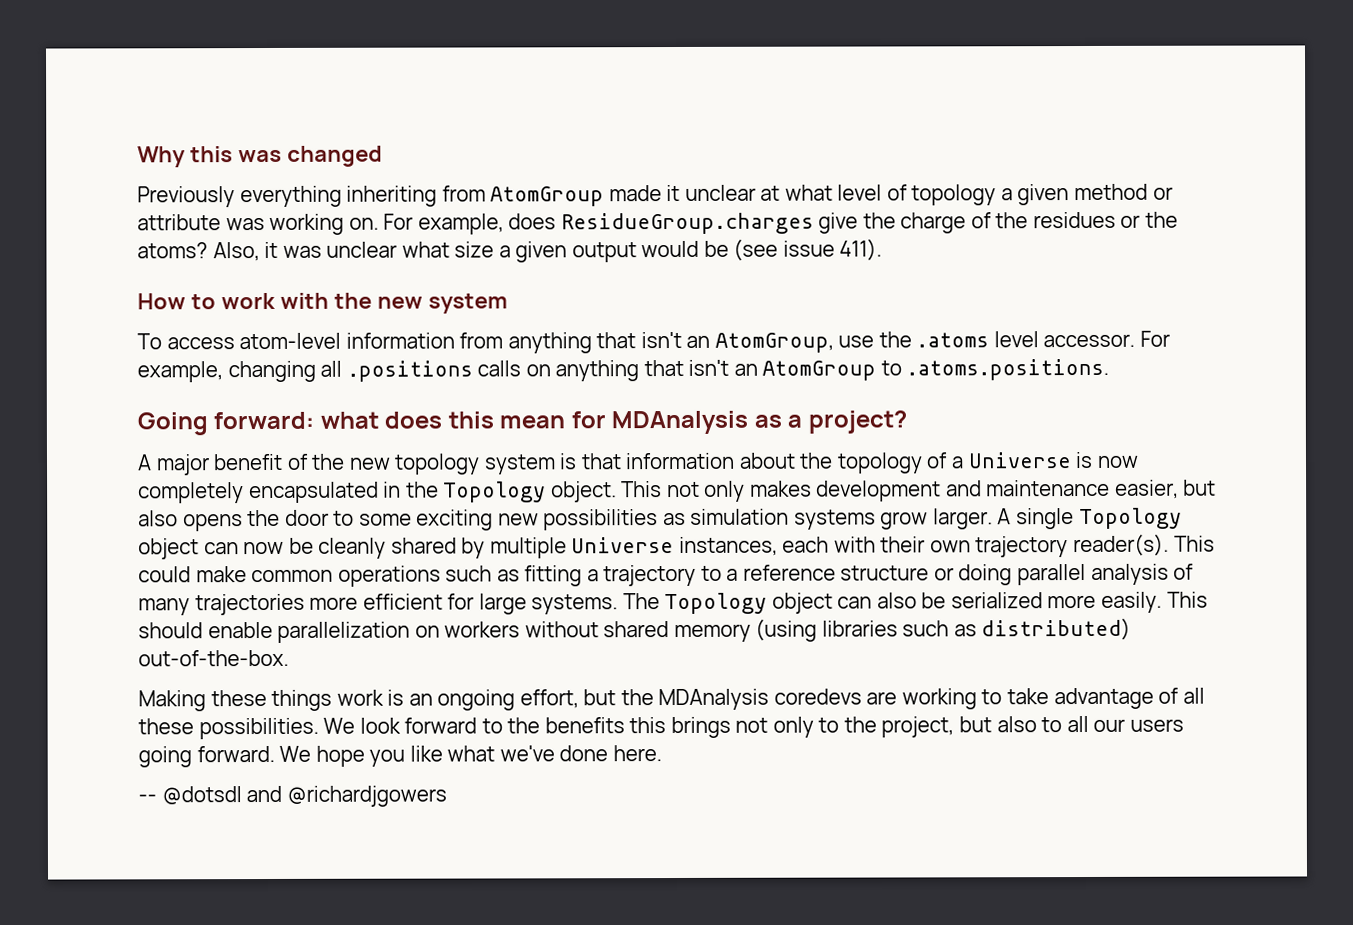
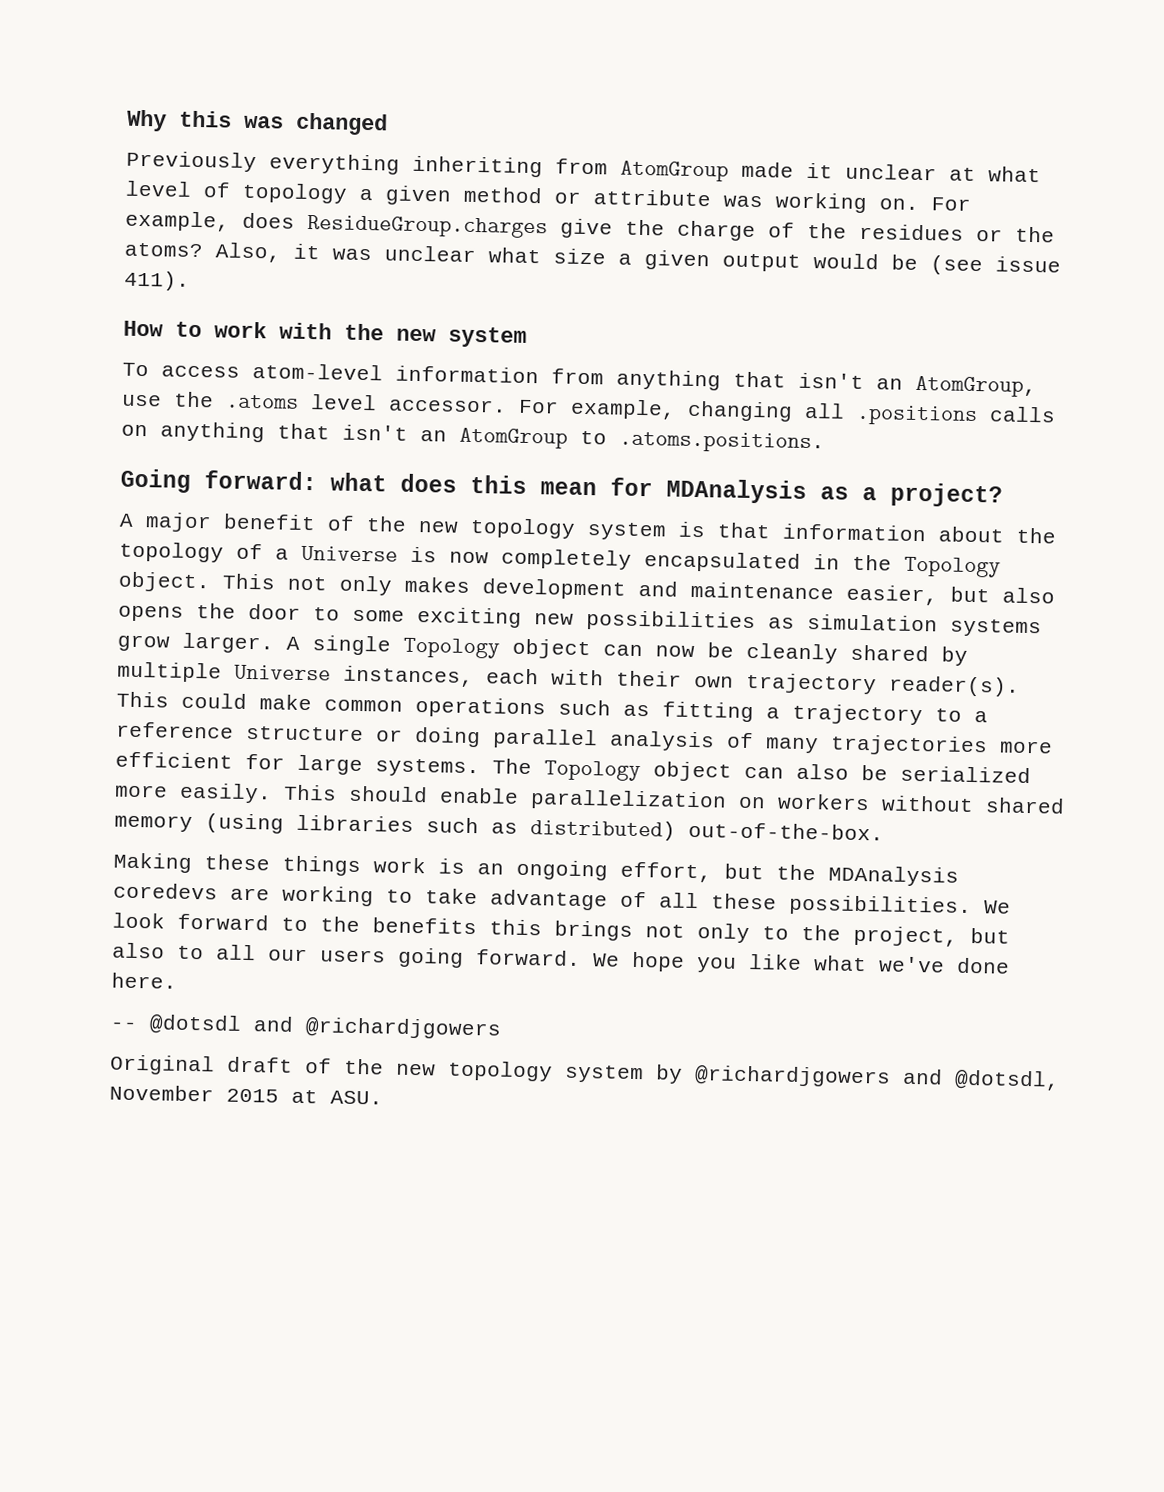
+ Original draft of the new topology system by @richardjgowers and @dotsdl, November 2015 at ASU.

